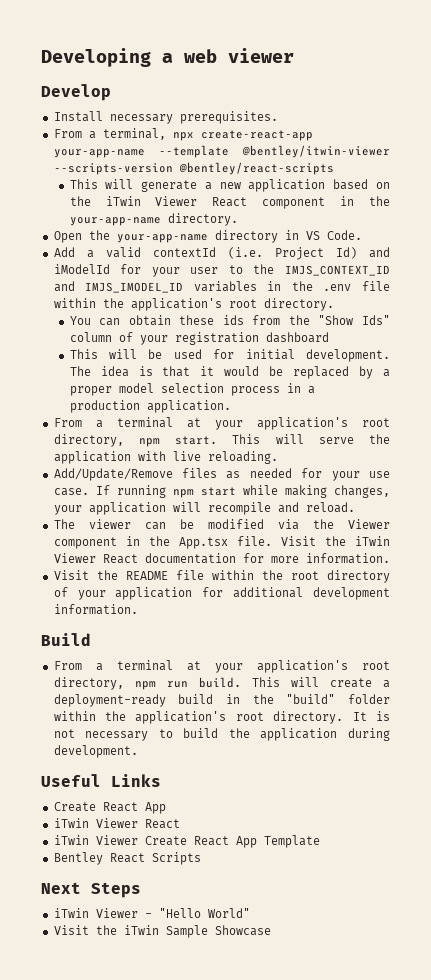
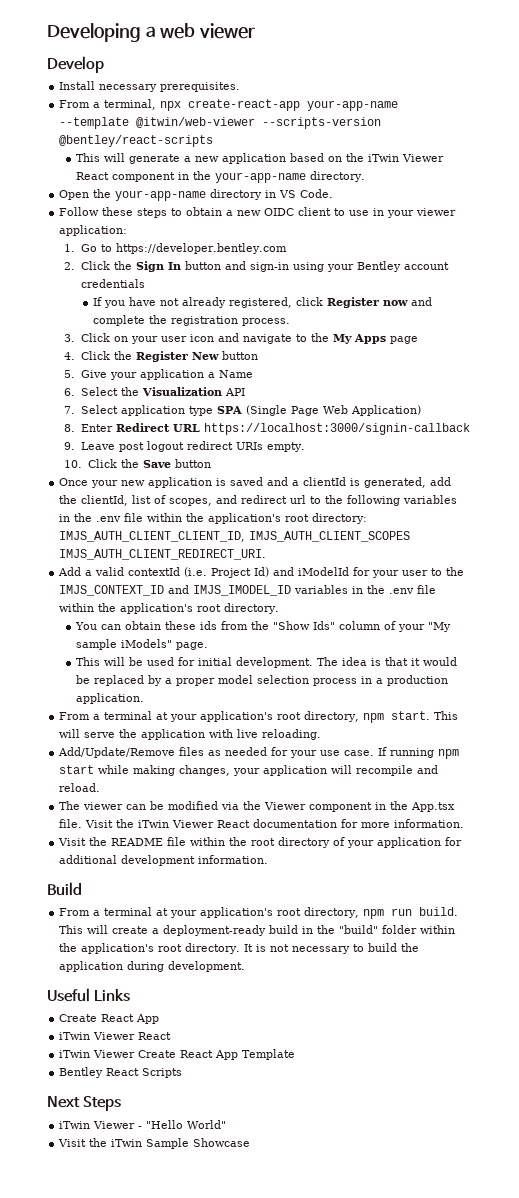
- From a terminal, npx create-react-app your-app-name --template @bentley/itwin-viewer --scripts-version @bentley/react-scripts
+ From a terminal, npx create-react-app your-app-name --template @itwin/web-viewer --scripts-version @bentley/react-scripts
+ Follow these steps to obtain a new OIDC client to use in your viewer application:
+ 1. Go to https://developer.bentley.com
+ 2. Click the Sign In button and sign-in using your Bentley account credentials
+ If you have not already registered, click Register now and complete the registration process.
+ 3. Click on your user icon and navigate to the My Apps page
+ 4. Click the Register New button
+ 5. Give your application a Name
+ 6. Select the Visualization API
+ 7. Select application type SPA (Single Page Web Application)
+ 8. Enter Redirect URL https://localhost:3000/signin-callback
+ 9. Leave post logout redirect URIs empty.
+ 10. Click the Save button
+ Once your new application is saved and a clientId is generated, add the clientId, list of scopes, and redirect url to the following variables in the .env file within the application's root directory: IMJS_AUTH_CLIENT_CLIENT_ID, IMJS_AUTH_CLIENT_SCOPES IMJS_AUTH_CLIENT_REDIRECT_URI.
- You can obtain these ids from the "Show Ids" column of your registration dashboard
+ You can obtain these ids from the "Show Ids" column of your "My sample iModels" page.

